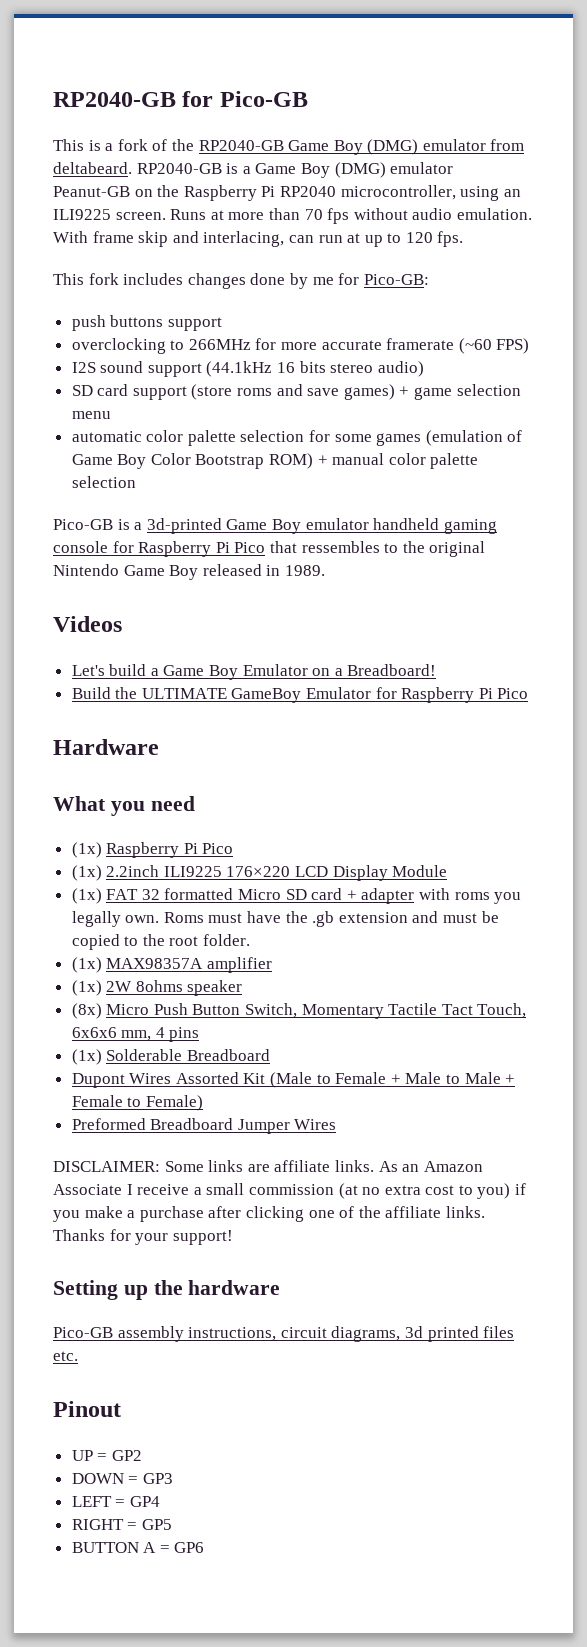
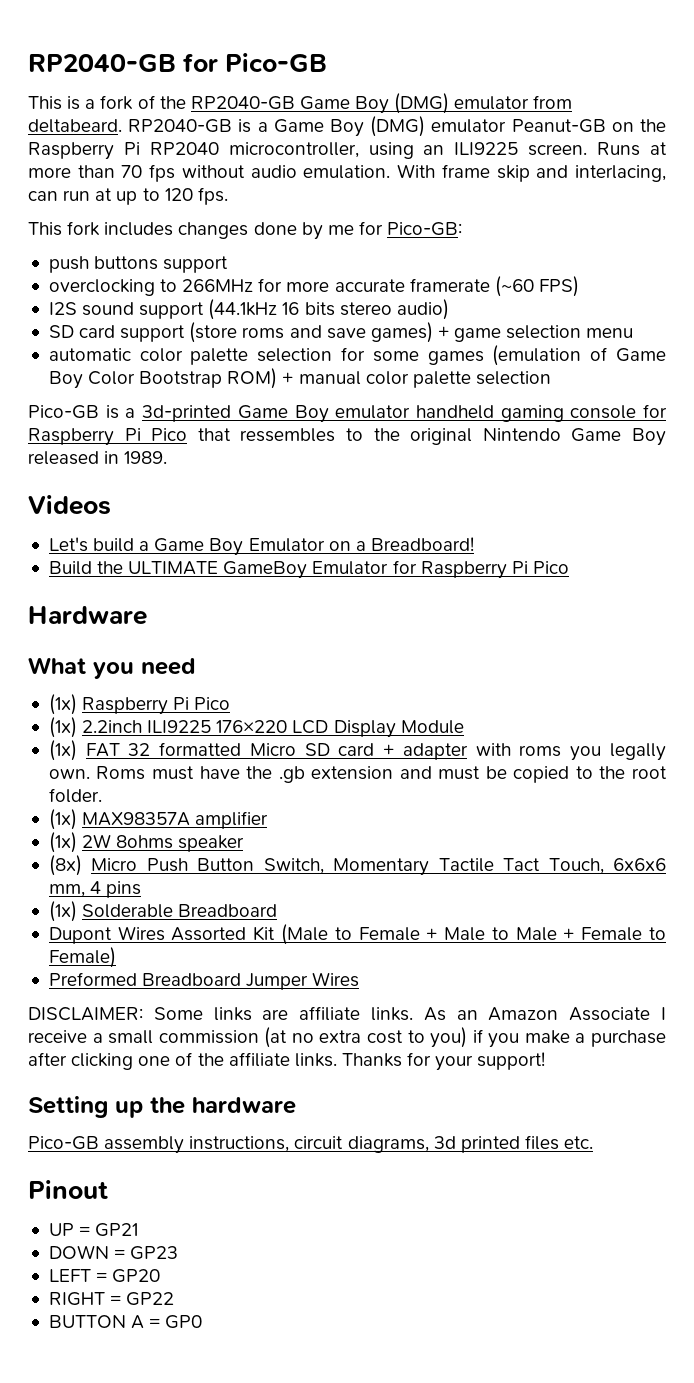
- UP = GP2
+ UP = GP21
- DOWN = GP3
+ DOWN = GP23
- LEFT = GP4
+ LEFT = GP20
- RIGHT = GP5
+ RIGHT = GP22
- BUTTON A = GP6
+ BUTTON A = GP0

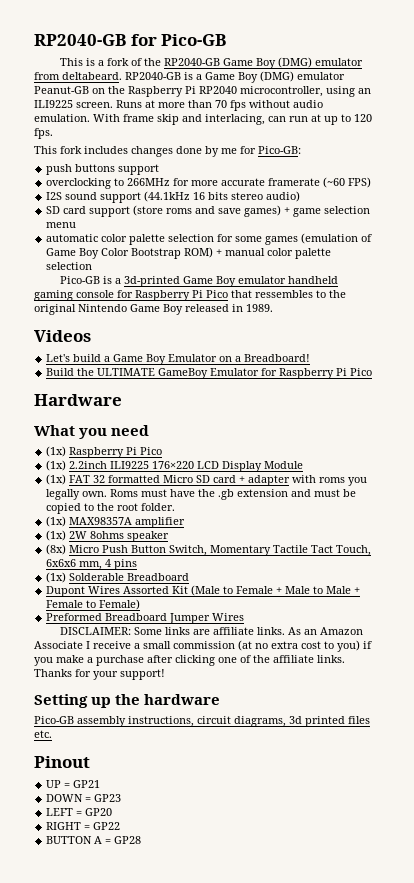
- BUTTON A = GP0
+ BUTTON A = GP28

